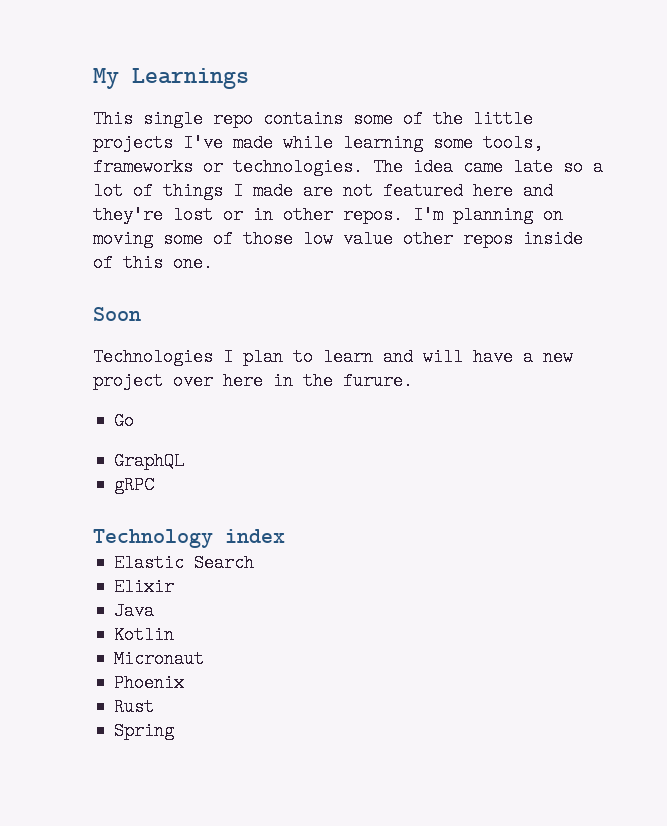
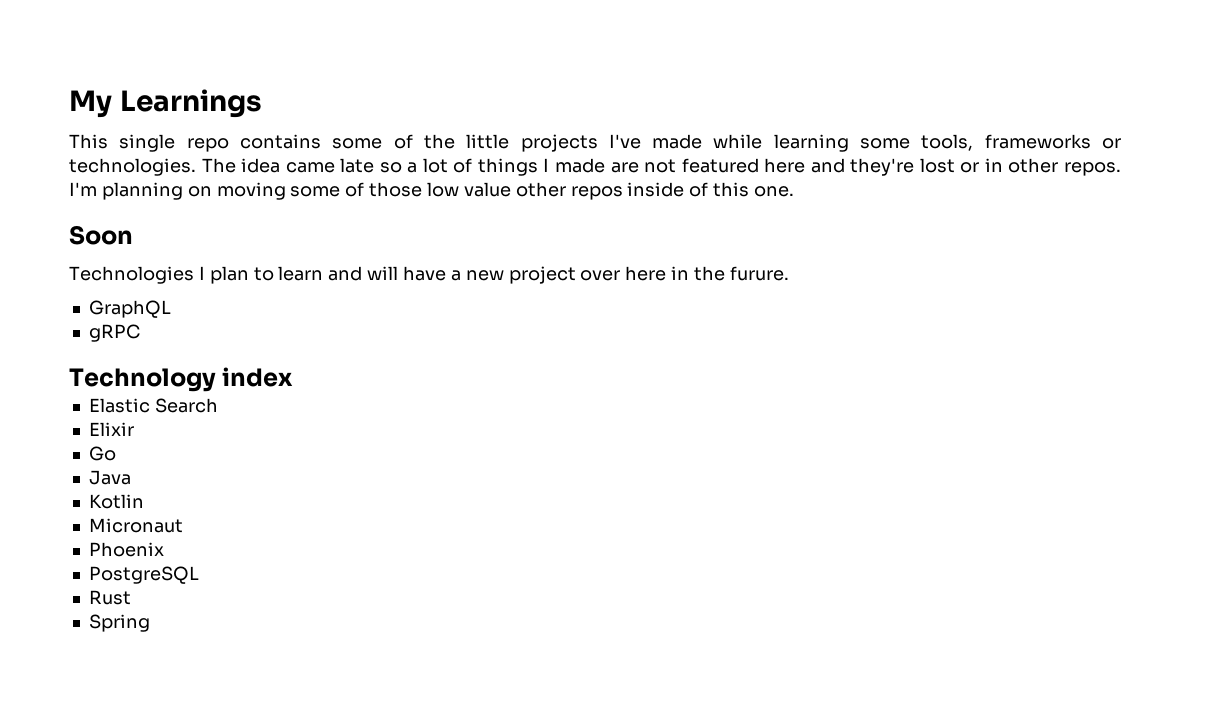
- Go
+ Go
+ PostgreSQL

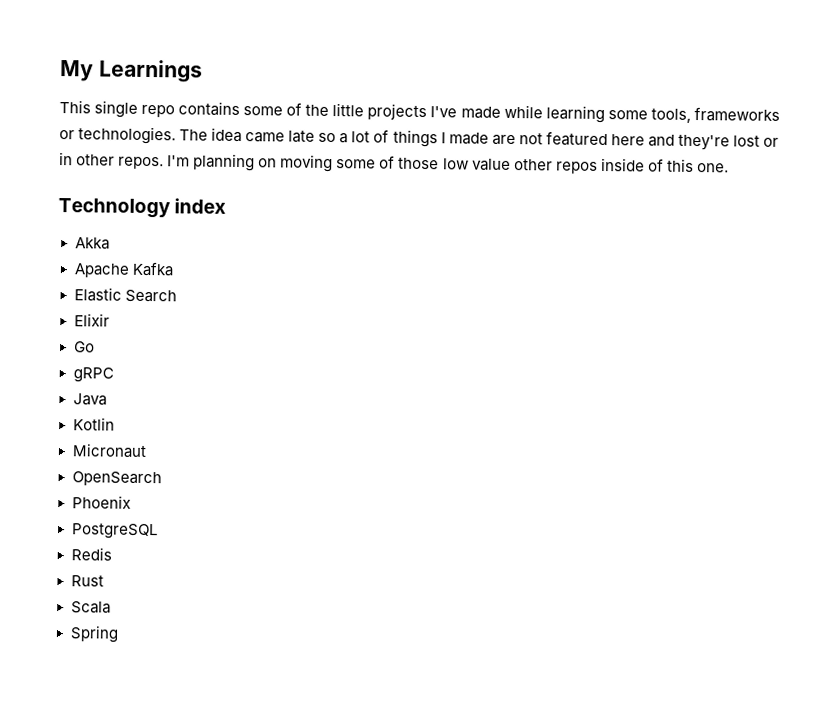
- Soon
- Technologies I plan to learn and will have a new project over here in the furure.
- GraphQL
- gRPC
+ Akka
+ Apache Kafka
+ gRPC
+ OpenSearch
+ Redis
+ Scala

